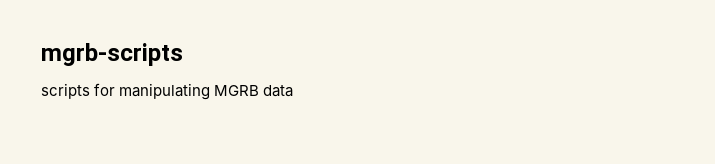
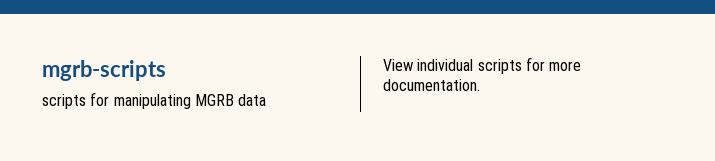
+ View individual scripts for more documentation.

